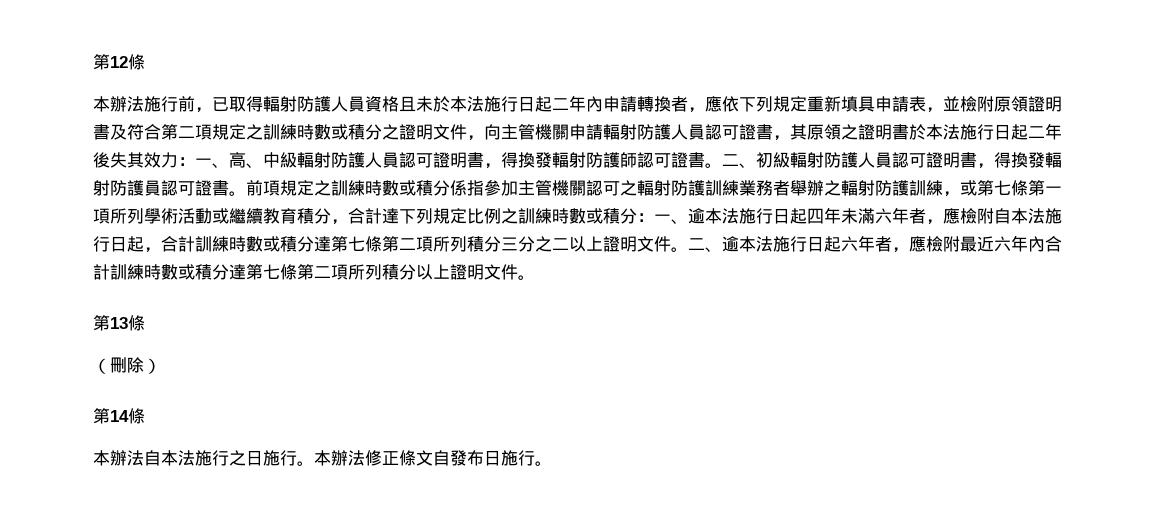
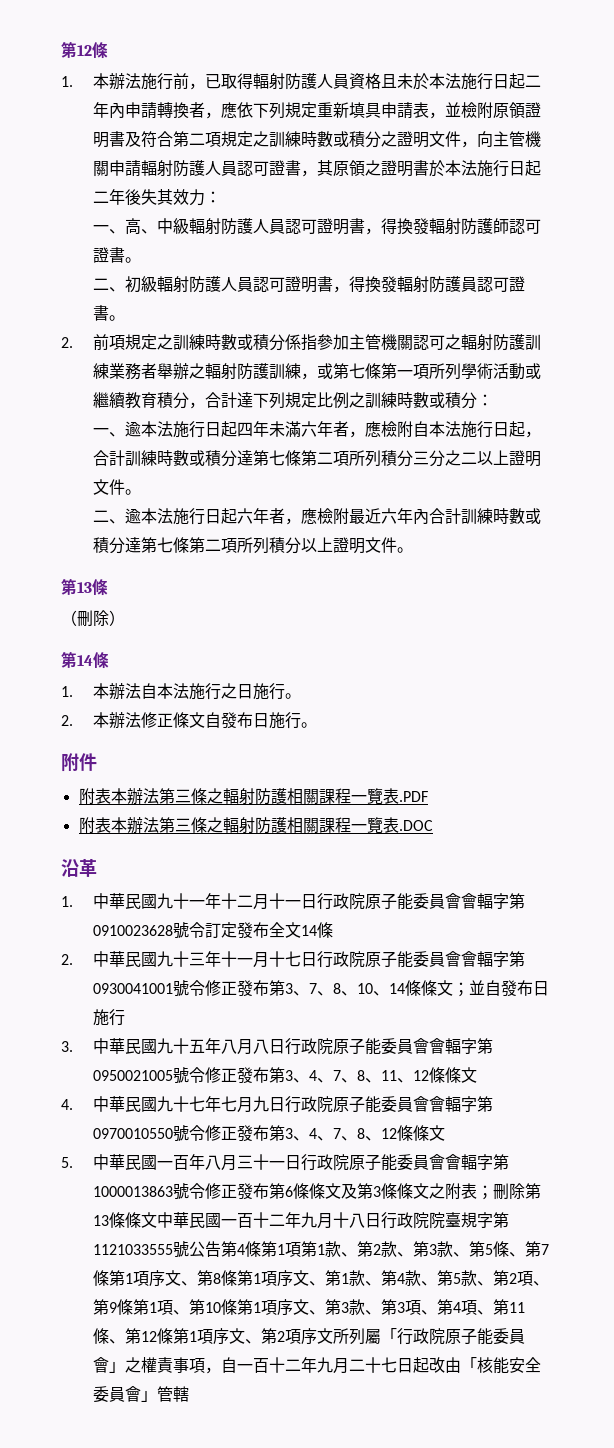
- 本辦法施行前，已取得輻射防護人員資格且未於本法施行日起二年內申請轉換者，應依下列規定重新填具申請表，並檢附原領證明書及符合第二項規定之訓練時數或積分之證明文件，向主管機關申請輻射防護人員認可證書，其原領之證明書於本法施行日起二年後失其效力：一、高、中級輻射防護人員認可證明書，得換發輻射防護師認可證書。二、初級輻射防護人員認可證明書，得換發輻射防護員認可證書。前項規定之訓練時數或積分係指參加主管機關認可之輻射防護訓練業務者舉辦之輻射防護訓練，或第七條第一項所列學術活動或繼續教育積分，合計達下列規定比例之訓練時數或積分：一、逾本法施行日起四年未滿六年者，應檢附自本法施行日起，合計訓練時數或積分達第七條第二項所列積分三分之二以上證明文件。二、逾本法施行日起六年者，應檢附最近六年內合計訓練時數或積分達第七條第二項所列積分以上證明文件。
+ 1.本辦法施行前，已取得輻射防護人員資格且未於本法施行日起二年內申請轉換者，應依下列規定重新填具申請表，並檢附原領證明書及符合第二項規定之訓練時數或積分之證明文件，向主管機關申請輻射防護人員認可證書，其原領之證明書於本法施行日起二年後失其效力：
+ 一、高、中級輻射防護人員認可證明書，得換發輻射防護師認可證書。
+ 二、初級輻射防護人員認可證明書，得換發輻射防護員認可證書。
+ 2.前項規定之訓練時數或積分係指參加主管機關認可之輻射防護訓練業務者舉辦之輻射防護訓練，或第七條第一項所列學術活動或繼續教育積分，合計達下列規定比例之訓練時數或積分：
+ 一、逾本法施行日起四年未滿六年者，應檢附自本法施行日起，合計訓練時數或積分達第七條第二項所列積分三分之二以上證明文件。
+ 二、逾本法施行日起六年者，應檢附最近六年內合計訓練時數或積分達第七條第二項所列積分以上證明文件。
- 本辦法自本法施行之日施行。本辦法修正條文自發布日施行。
+ 1.本辦法自本法施行之日施行。
+ 2.本辦法修正條文自發布日施行。
+ 附件
+ 附表本辦法第三條之輻射防護相關課程一覽表.PDF
+ 附表本辦法第三條之輻射防護相關課程一覽表.DOC
+ 沿革
+ 1.中華民國九十一年十二月十一日行政院原子能委員會會輻字第0910023628號令訂定發布全文14條
+ 2.中華民國九十三年十一月十七日行政院原子能委員會會輻字第0930041001號令修正發布第3、7、8、10、14條條文；並自發布日施行
+ 3.中華民國九十五年八月八日行政院原子能委員會會輻字第0950021005號令修正發布第3、4、7、8、11、12條條文
+ 4.中華民國九十七年七月九日行政院原子能委員會會輻字第0970010550號令修正發布第3、4、7、8、12條條文
+ 5.中華民國一百年八月三十一日行政院原子能委員會會輻字第1000013863號令修正發布第6條條文及第3條條文之附表；刪除第13條條文中華民國一百十二年九月十八日行政院院臺規字第1121033555號公告第4條第1項第1款、第2款、第3款、第5條、第7條第1項序文、第8條第1項序文、第1款、第4款、第5款、第2項、第9條第1項、第10條第1項序文、第3款、第3項、第4項、第11條、第12條第1項序文、第2項序文所列屬「行政院原子能委員會」之權責事項，自一百十二年九月二十七日起改由「核能安全委員會」管轄

